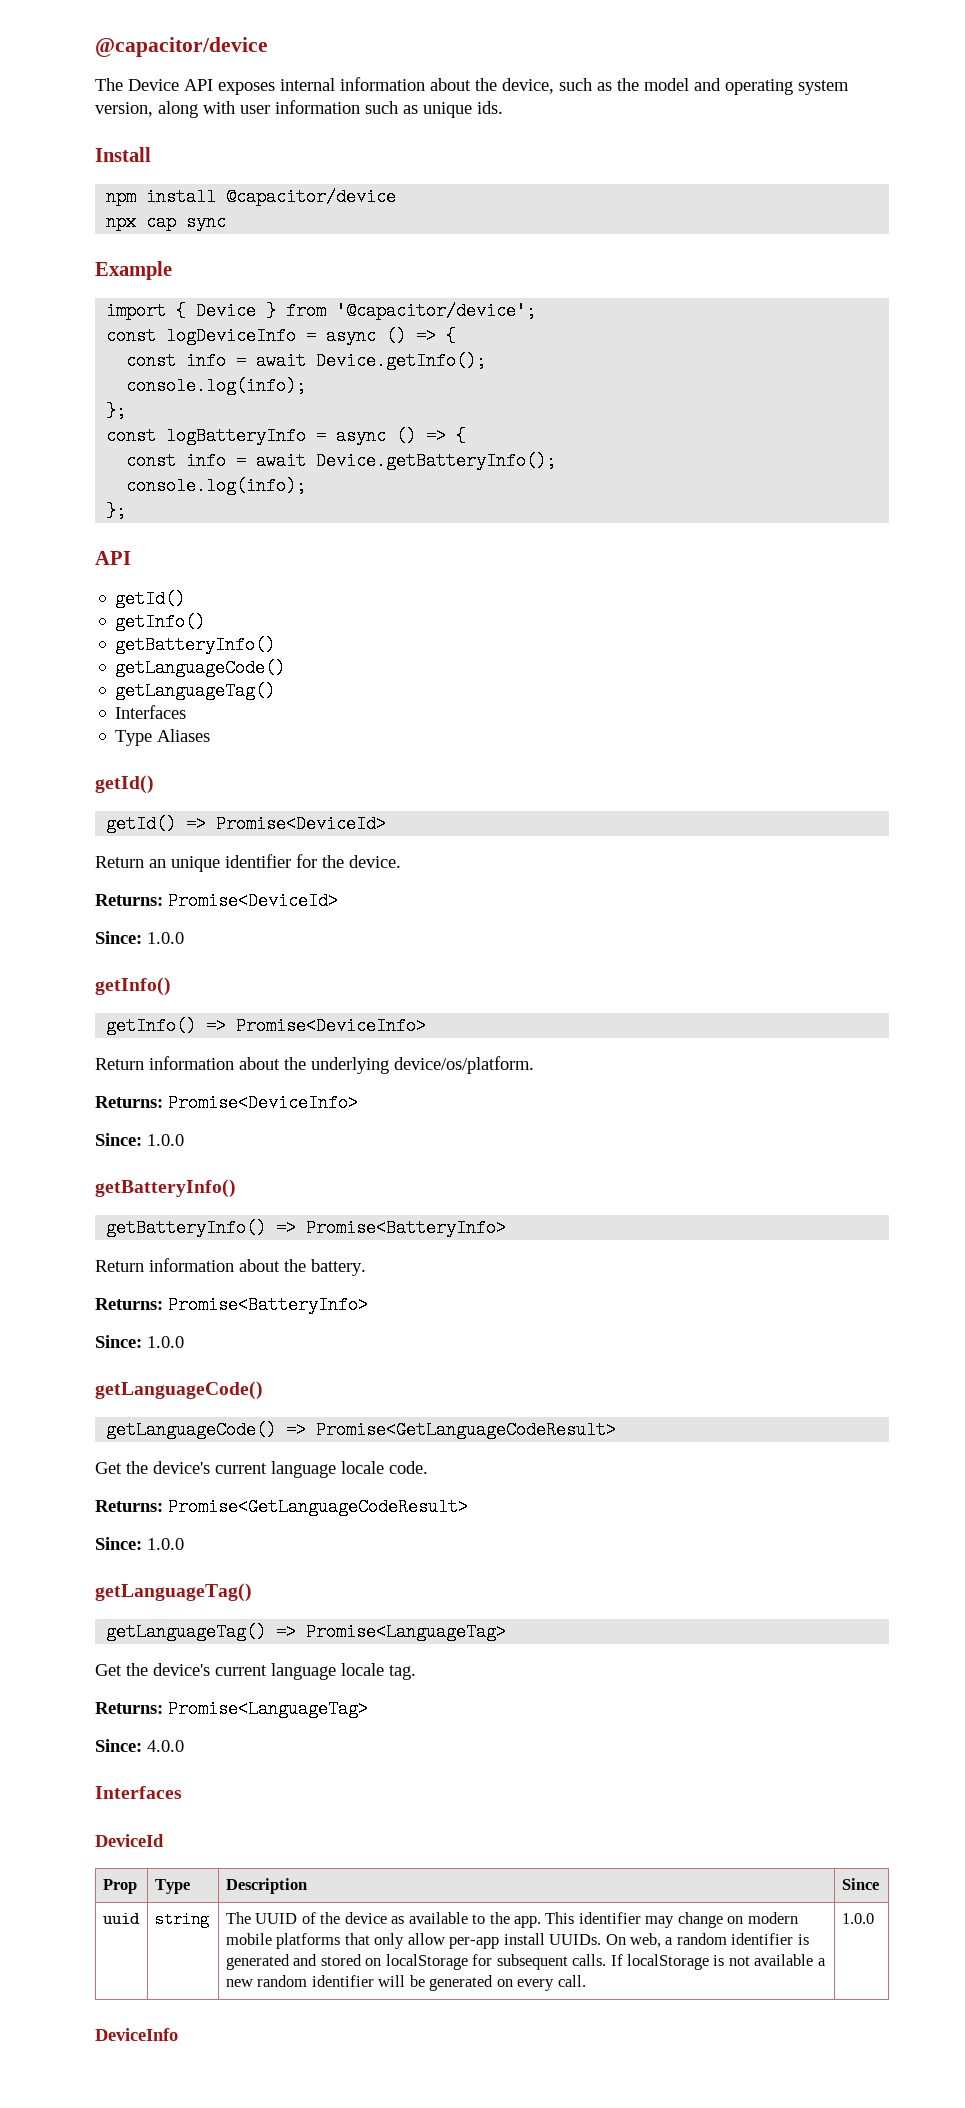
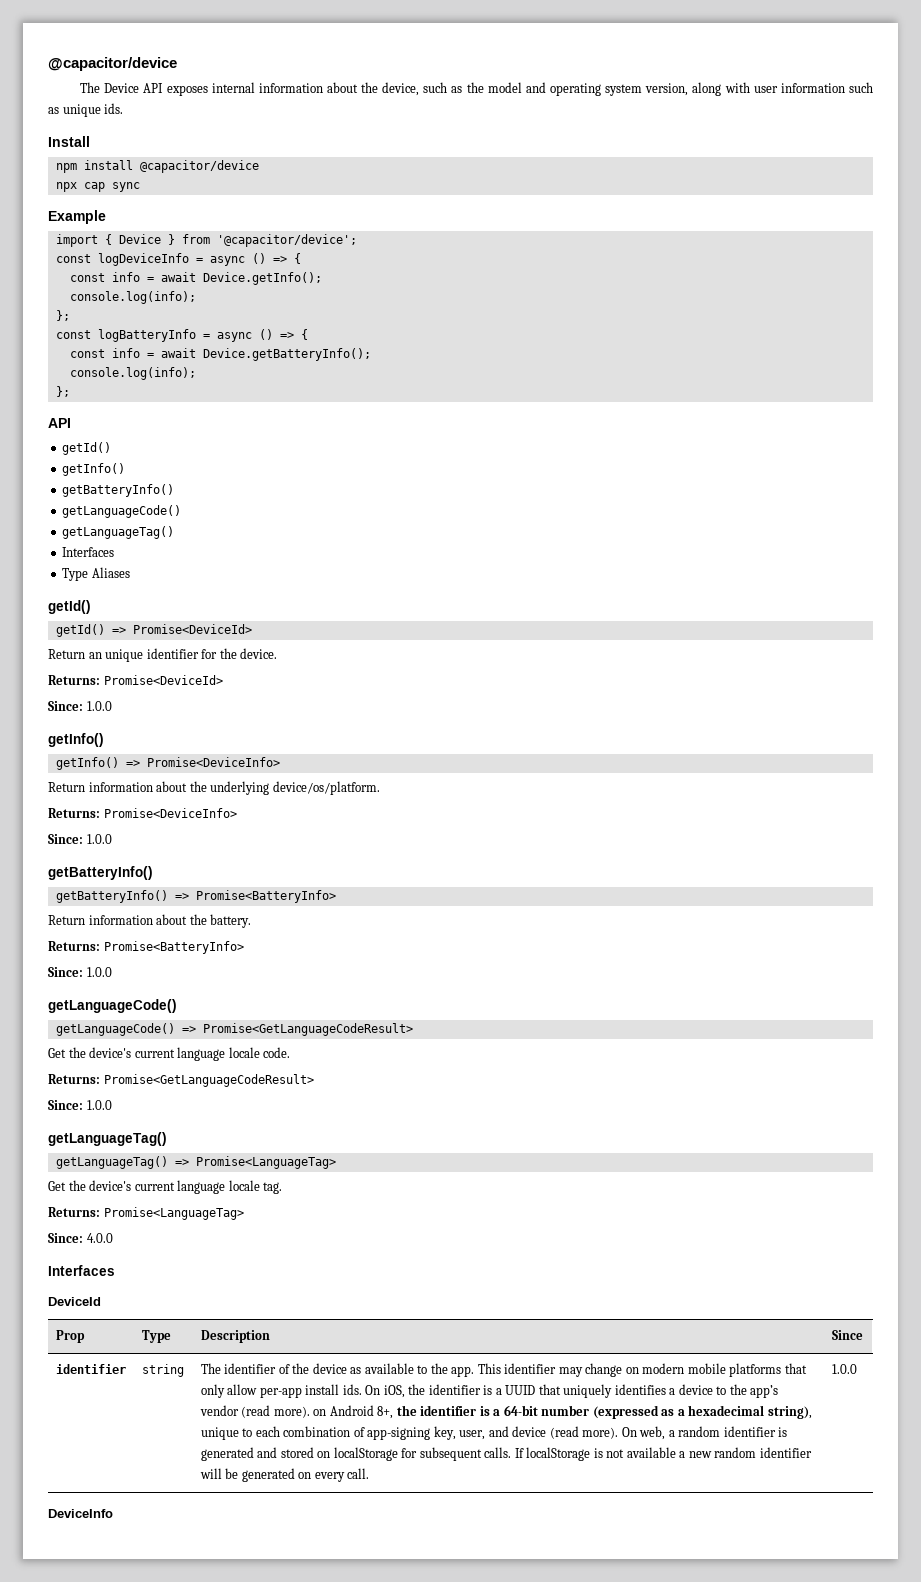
  Prop | Type | Description | Since
- uuid
+ identifier
- The UUID of the device as available to the app.
+ The identifier of the device as available to the app.
- This identifier may change on modern mobile platforms that only allow per-app install UUIDs.
+ This identifier may change on modern mobile platforms that only allow per-app install ids. On iOS, the identifier is a UUID that uniquely identifies a device to the app’s vendor (read more). on Android 8+, the identifier is a 64-bit number (expressed as a hexadecimal string), unique to each combination of app-signing key, user, and device (read more).

